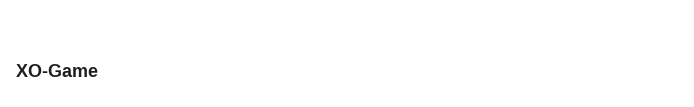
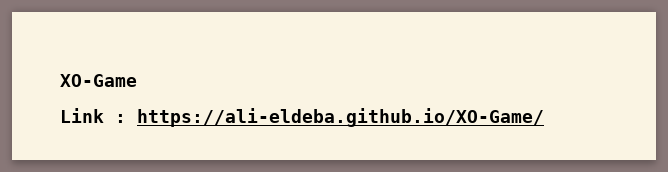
+ Link : https://ali-eldeba.github.io/XO-Game/

